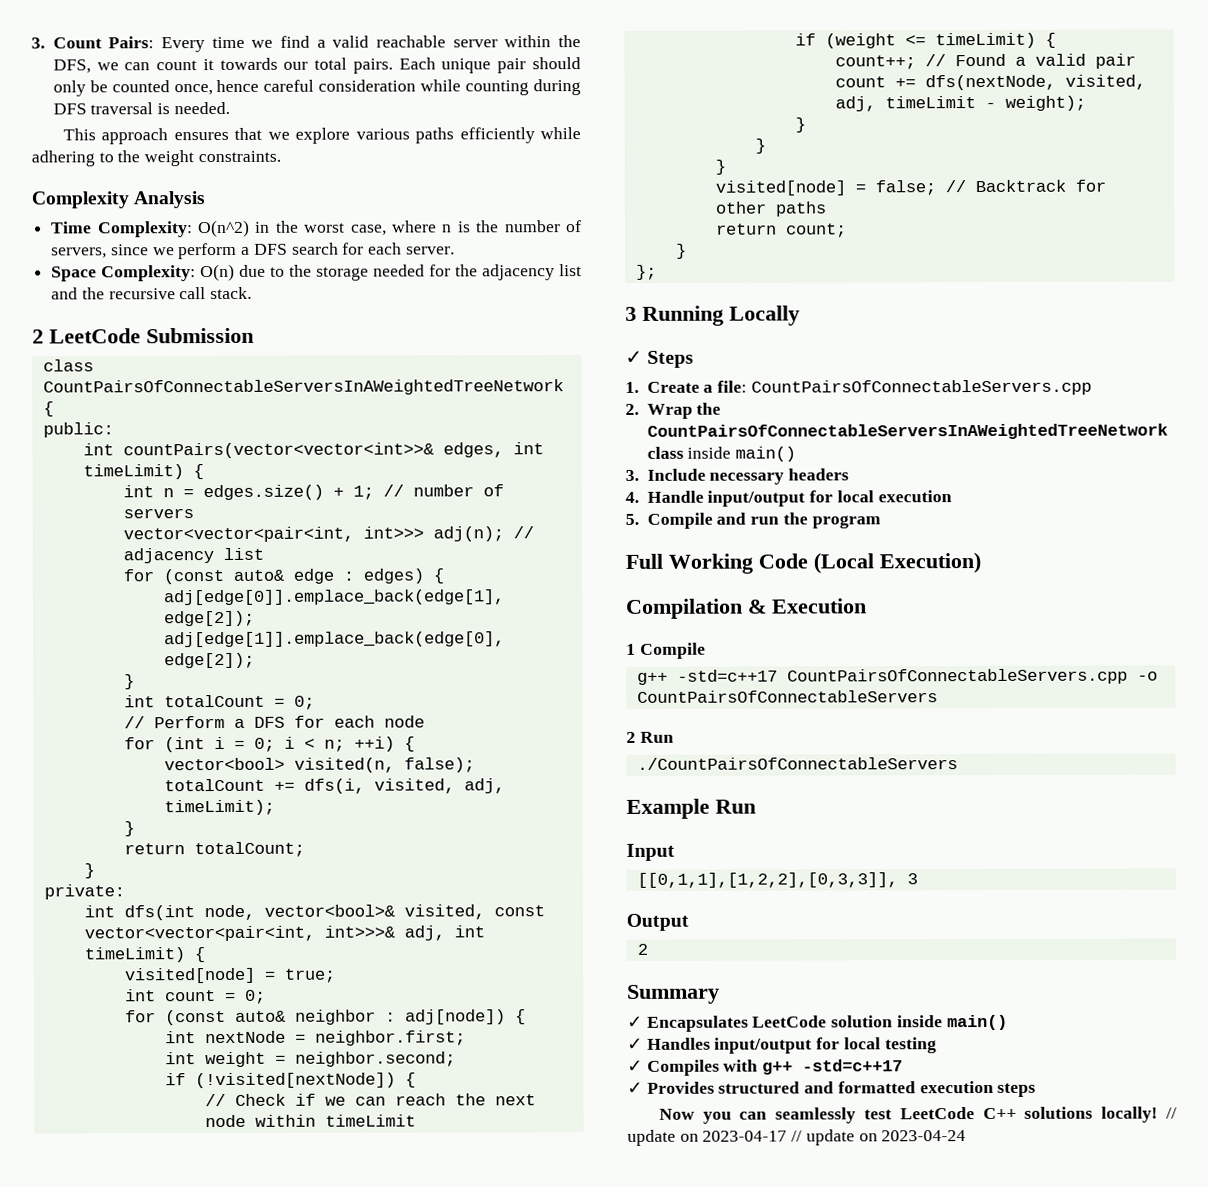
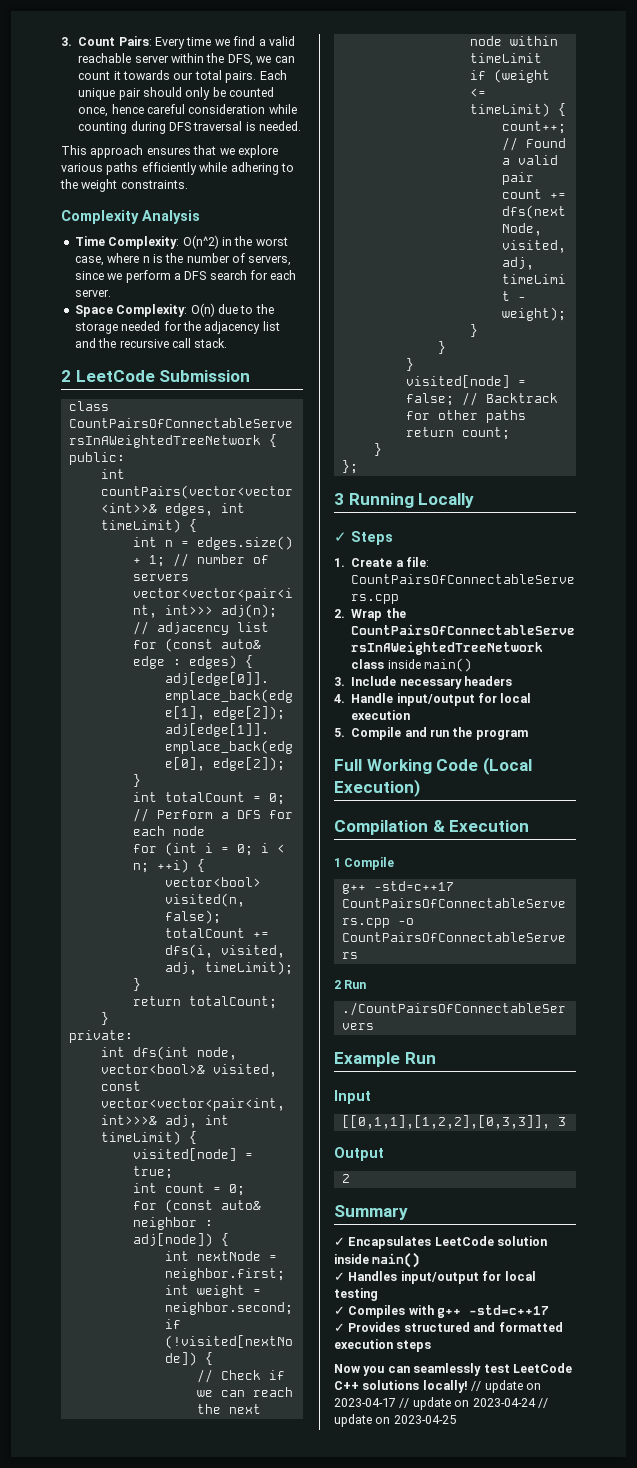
- // update on 2023-04-17 // update on 2023-04-24
+ // update on 2023-04-17 // update on 2023-04-24 // update on 2023-04-25

